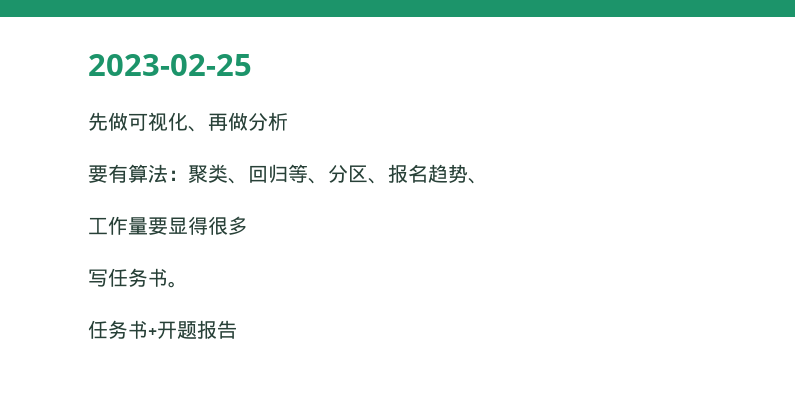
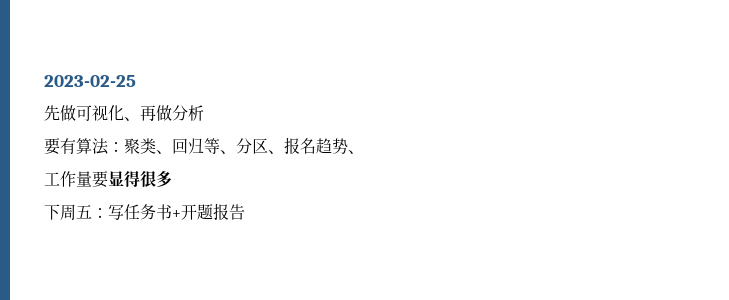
- 写任务书。
- 任务书+开题报告
+ 下周五：写任务书+开题报告

